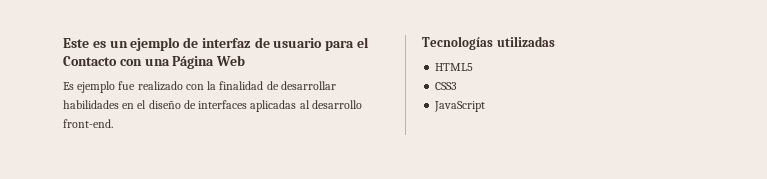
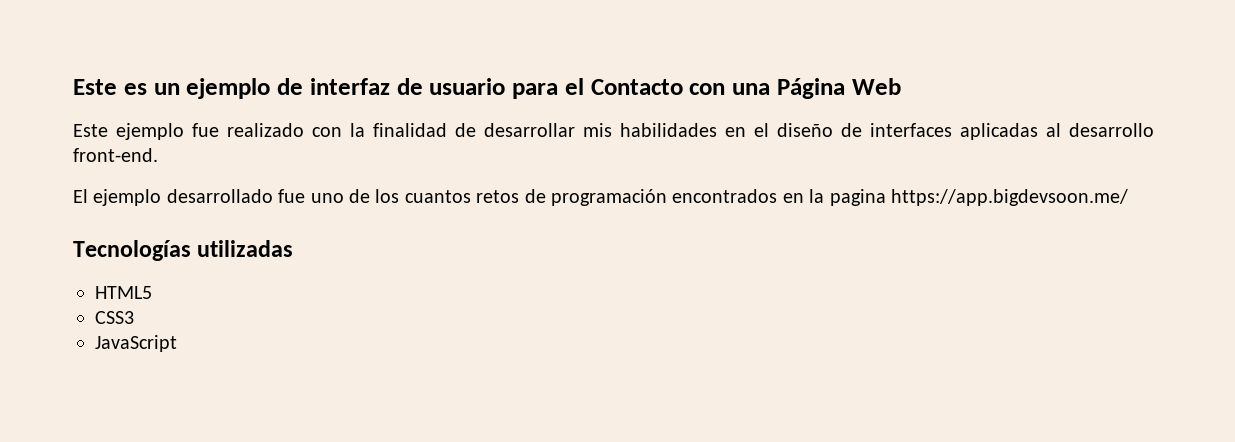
- Es ejemplo fue realizado con la finalidad de desarrollar habilidades en el diseño de interfaces aplicadas al desarrollo front-end.
+ Este ejemplo fue realizado con la finalidad de desarrollar mis habilidades en el diseño de interfaces aplicadas al desarrollo front-end.
+ El ejemplo desarrollado fue uno de los cuantos retos de programación encontrados en la pagina https://app.bigdevsoon.me/

